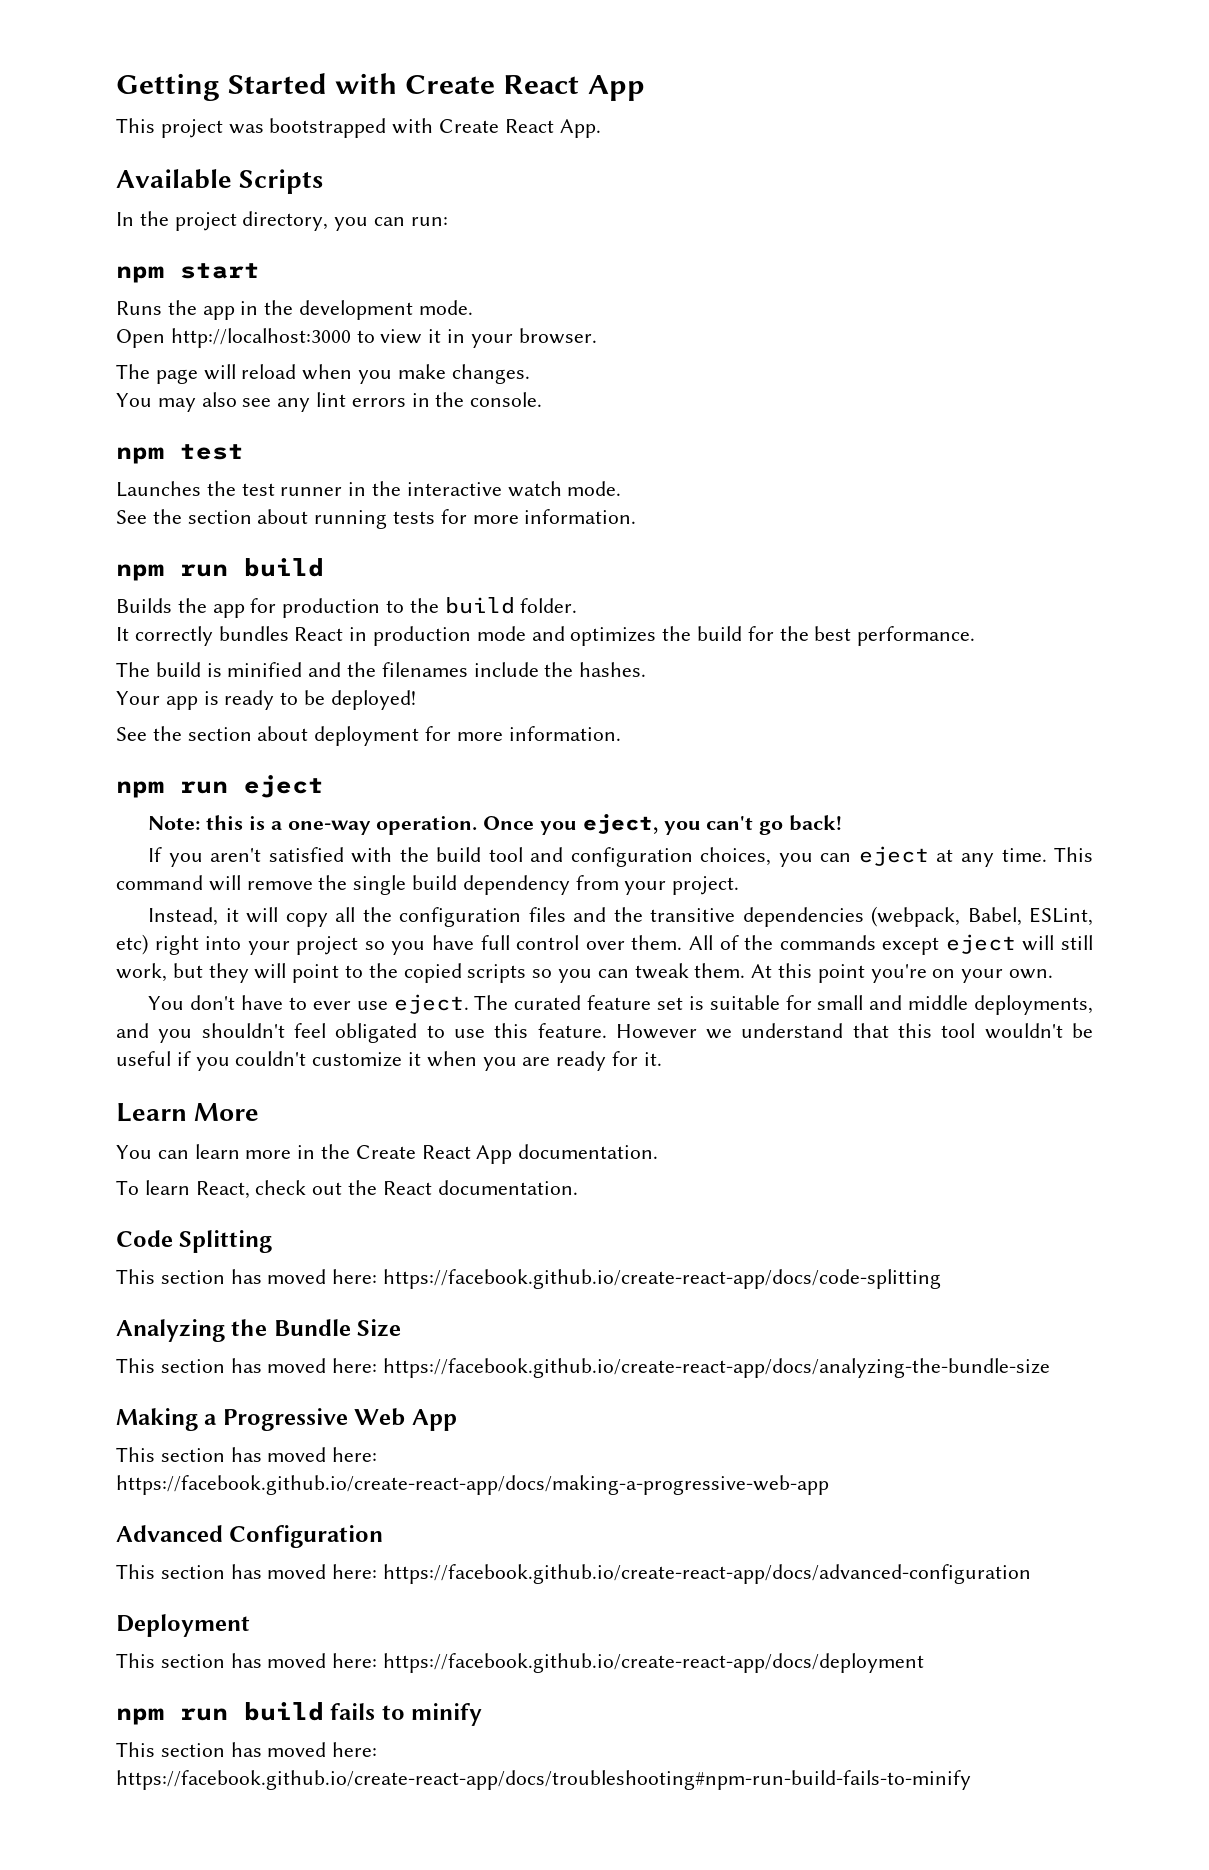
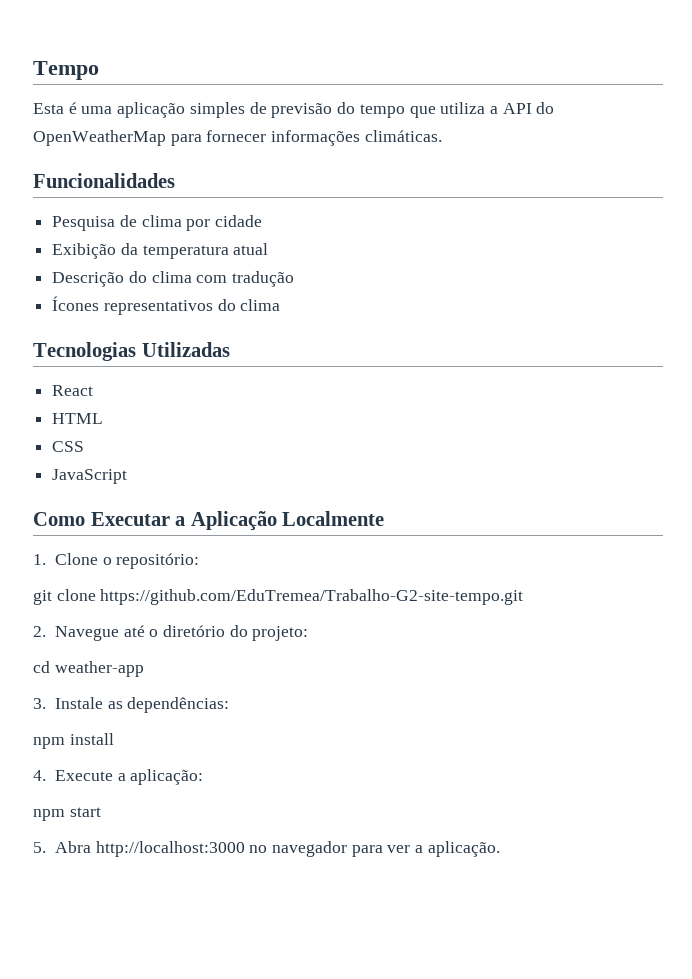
- Getting Started with Create React App
- This project was bootstrapped with Create React App.
- Available Scripts
- In the project directory, you can run:
+ Tempo
+ Esta é uma aplicação simples de previsão do tempo que utiliza a API do OpenWeatherMap para fornecer informações climáticas.
+ Funcionalidades
+ Pesquisa de clima por cidade
+ Exibição da temperatura atual
+ Descrição do clima com tradução
+ Ícones representativos do clima
+ Tecnologias Utilizadas
+ React
+ HTML
+ CSS
+ JavaScript
+ Como Executar a Aplicação Localmente
+ 1. Clone o repositório:
+ git clone https://github.com/EduTremea/Trabalho-G2-site-tempo.git
+ 2. Navegue até o diretório do projeto:
+ cd weather-app
+ 3. Instale as dependências:
+ npm install
+ 4. Execute a aplicação:
  npm start
- Runs the app in the development mode.
- Open http://localhost:3000 to view it in your browser.
- The page will reload when you make changes.
- You may also see any lint errors in the console.
- npm test
- Launches the test runner in the interactive watch mode.
- See the section about running tests for more information.
- npm run build
- Builds the app for production to the build folder.
- It correctly bundles React in production mode and optimizes the build for the best performance.
- The build is minified and the filenames include the hashes.
- Your app is ready to be deployed!
- See the section about deployment for more information.
- npm run eject
- Note: this is a one-way operation. Once you eject, you can't go back!
- If you aren't satisfied with the build tool and configuration choices, you can eject at any time. This command will remove the single build dependency from your project.
- Instead, it will copy all the configuration files and the transitive dependencies (webpack, Babel, ESLint, etc) right into your project so you have full control over them. All of the commands except eject will still work, but they will point to the copied scripts so you can tweak them. At this point you're on your own.
- You don't have to ever use eject. The curated feature set is suitable for small and middle deployments, and you shouldn't feel obligated to use this feature. However we understand that this tool wouldn't be useful if you couldn't customize it when you are ready for it.
- Learn More
- You can learn more in the Create React App documentation.
- To learn React, check out the React documentation.
- Code Splitting
- This section has moved here: https://facebook.github.io/create-react-app/docs/code-splitting
- Analyzing the Bundle Size
- This section has moved here: https://facebook.github.io/create-react-app/docs/analyzing-the-bundle-size
- Making a Progressive Web App
- This section has moved here: https://facebook.github.io/create-react-app/docs/making-a-progressive-web-app
- Advanced Configuration
- This section has moved here: https://facebook.github.io/create-react-app/docs/advanced-configuration
- Deployment
- This section has moved here: https://facebook.github.io/create-react-app/docs/deployment
- npm run build fails to minify
- This section has moved here: https://facebook.github.io/create-react-app/docs/troubleshooting#npm-run-build-fails-to-minify
+ 5. Abra http://localhost:3000 no navegador para ver a aplicação.

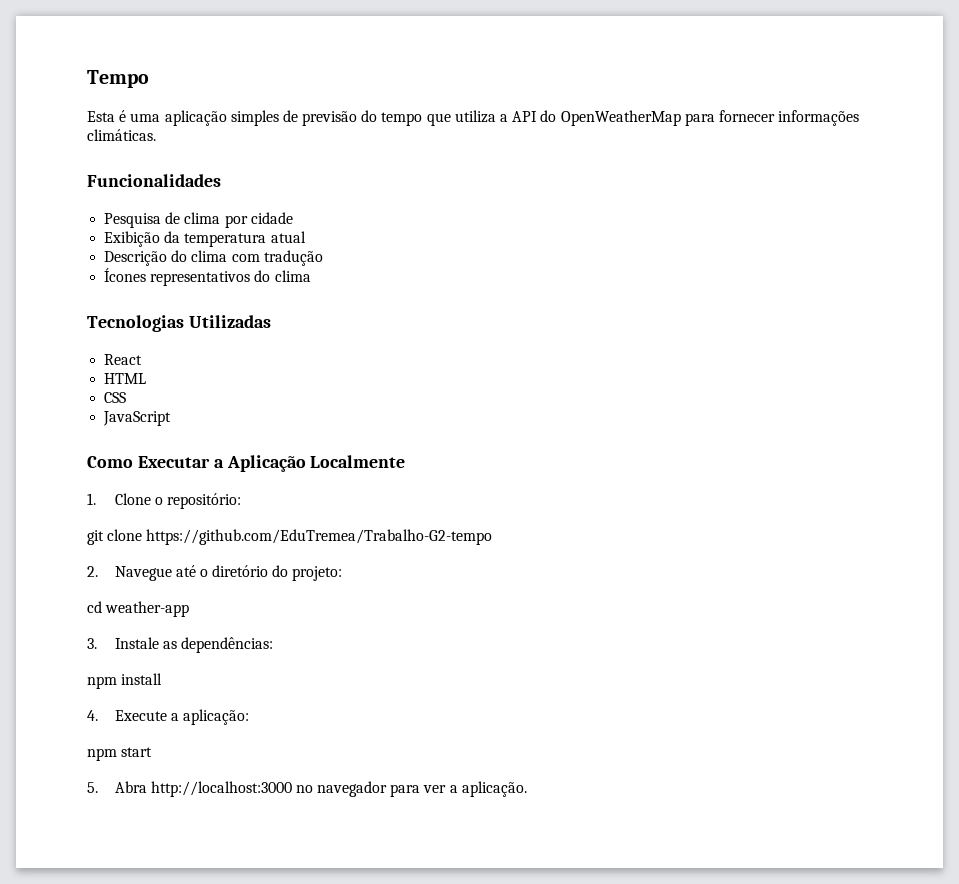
- git clone https://github.com/EduTremea/Trabalho-G2-site-tempo.git
+ git clone https://github.com/EduTremea/Trabalho-G2-tempo

